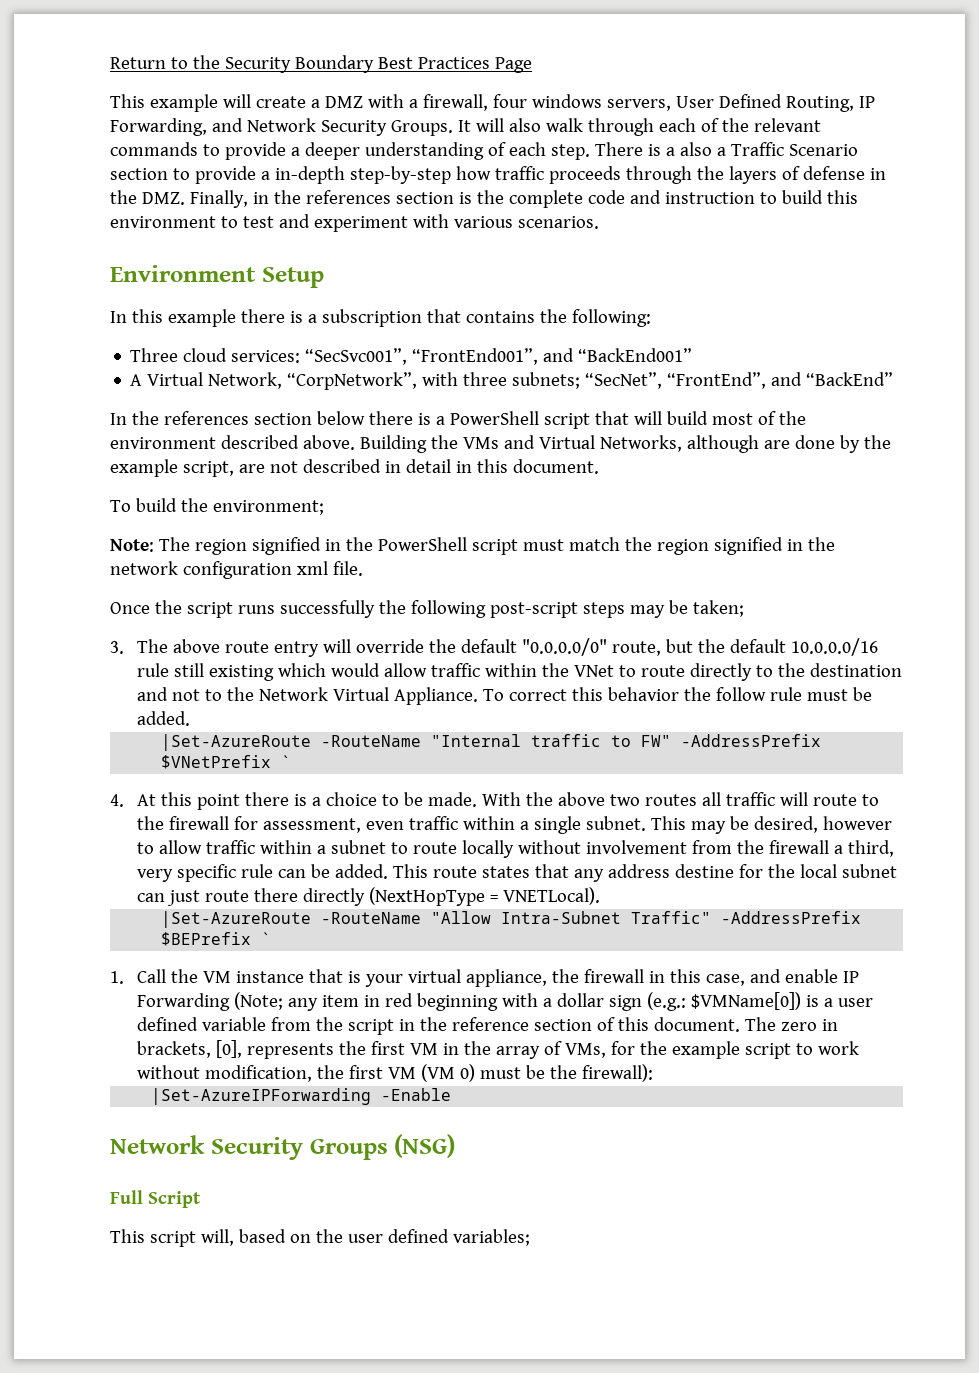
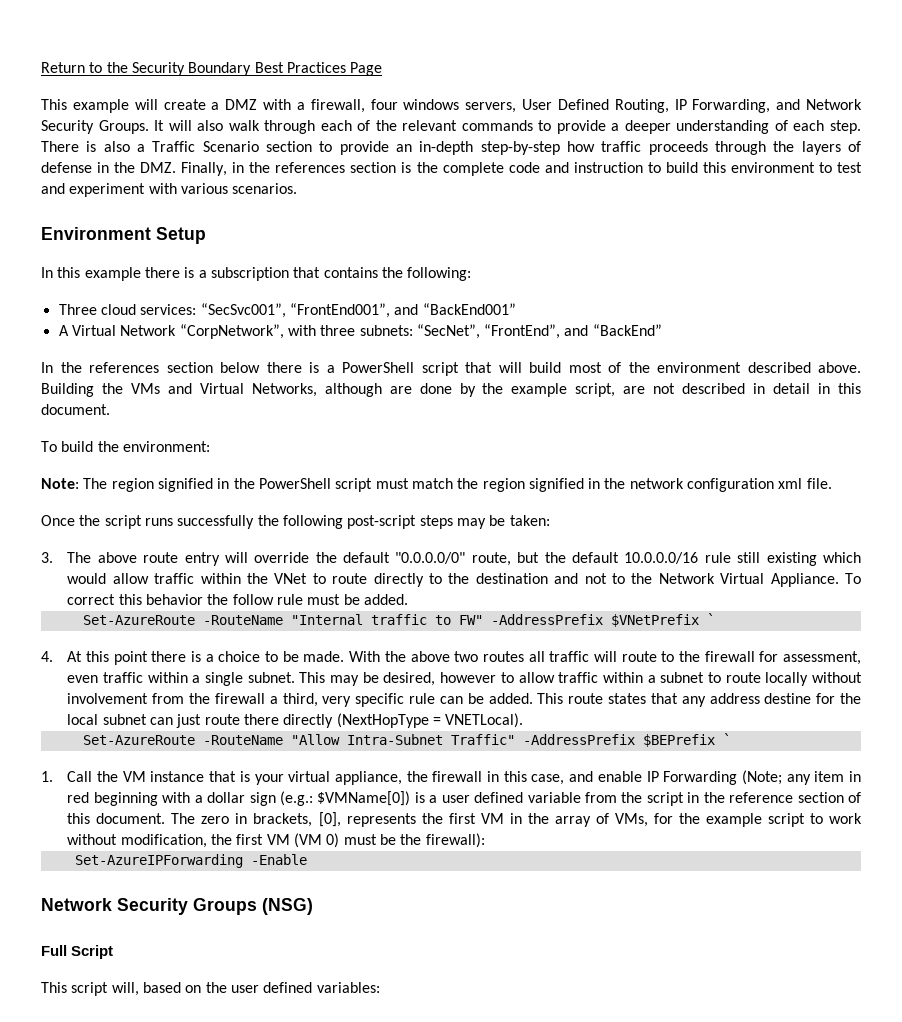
- There is a also a Traffic Scenario section to provide a in-depth step-by-step how traffic proceeds through the layers of defense in the DMZ. Finally, in the references section is the complete code and instruction to build this environment to test and experiment with various scenarios.
+ There is also a Traffic Scenario section to provide an in-depth step-by-step how traffic proceeds through the layers of defense in the DMZ. Finally, in the references section is the complete code and instruction to build this environment to test and experiment with various scenarios.
- A Virtual Network, “CorpNetwork”, with three subnets; “SecNet”, “FrontEnd”, and “BackEnd”
+ A Virtual Network “CorpNetwork”, with three subnets: “SecNet”, “FrontEnd”, and “BackEnd”
- To build the environment;
+ To build the environment:
- Once the script runs successfully the following post-script steps may be taken;
+ Once the script runs successfully the following post-script steps may be taken:
- |Set-AzureRoute -RouteName "Internal traffic to FW" -AddressPrefix $VNetPrefix `
+ Set-AzureRoute -RouteName "Internal traffic to FW" -AddressPrefix $VNetPrefix `
- |Set-AzureRoute -RouteName "Allow Intra-Subnet Traffic" -AddressPrefix $BEPrefix `
+ Set-AzureRoute -RouteName "Allow Intra-Subnet Traffic" -AddressPrefix $BEPrefix `
- |Set-AzureIPForwarding -Enable
+ Set-AzureIPForwarding -Enable
- This script will, based on the user defined variables;
+ This script will, based on the user defined variables:

